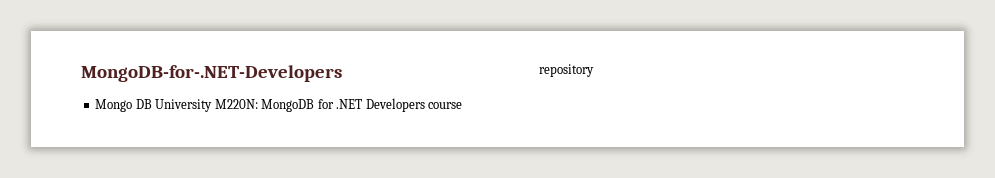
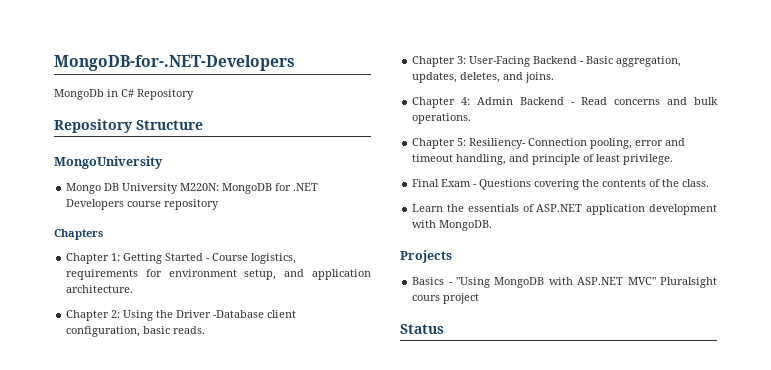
+ MongoDb in C# Repository
+ Repository Structure
+ MongoUniversity
+ Chapters
+ Chapter 1: Getting Started - Course logistics, requirements for environment setup, and application architecture.
+ Chapter 2: Using the Driver -Database client configuration, basic reads.
+ Chapter 3: User-Facing Backend - Basic aggregation, updates, deletes, and joins.
+ Chapter 4: Admin Backend - Read concerns and bulk operations.
+ Chapter 5: Resiliency- Connection pooling, error and timeout handling, and principle of least privilege.
+ Final Exam - Questions covering the contents of the class.
+ Learn the essentials of ASP.NET application development with MongoDB.
+ Projects
+ Basics - "Using MongoDB with ASP.NET MVC" Pluralsight cours project
+ Status

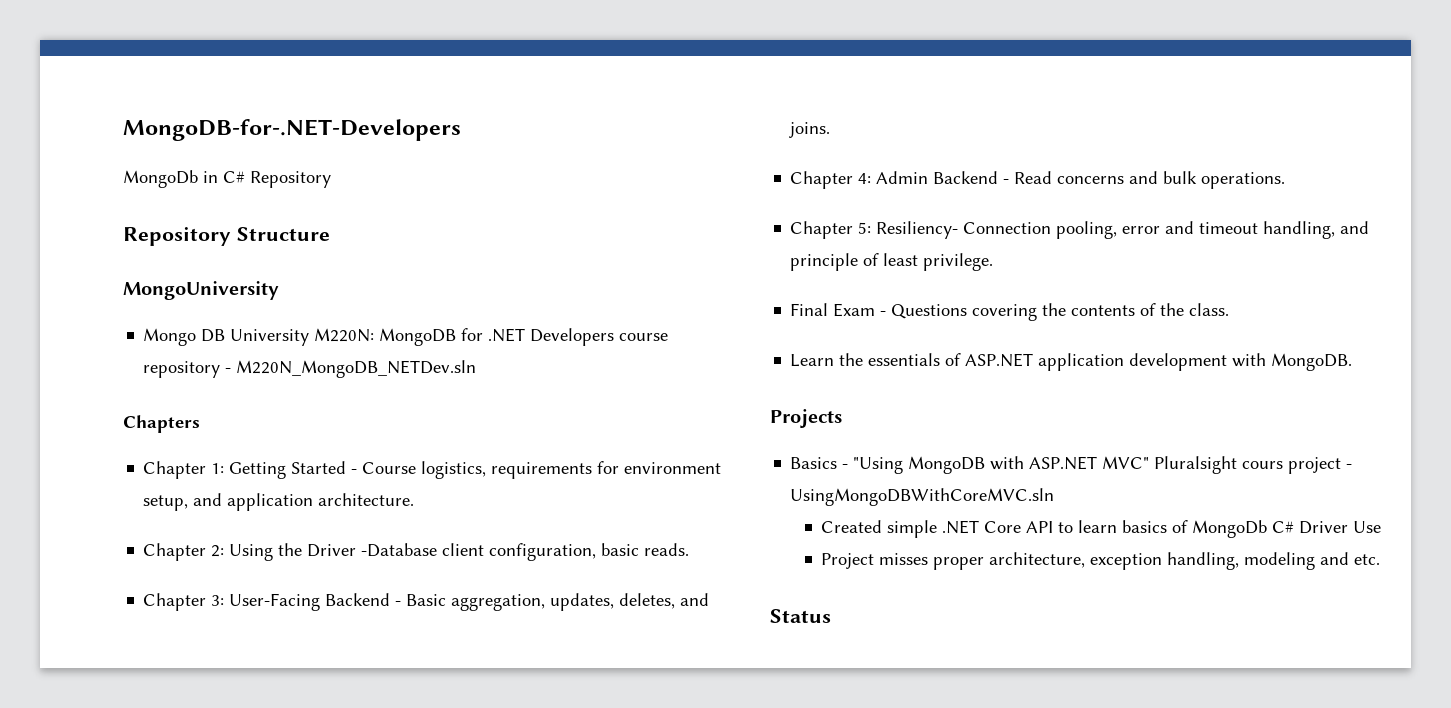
- Mongo DB University M220N: MongoDB for .NET Developers course repository
+ Mongo DB University M220N: MongoDB for .NET Developers course repository - M220N_MongoDB_NETDev.sln
- Basics - "Using MongoDB with ASP.NET MVC" Pluralsight cours project
+ Basics - "Using MongoDB with ASP.NET MVC" Pluralsight cours project - UsingMongoDBWithCoreMVC.sln
+ Created simple .NET Core API to learn basics of MongoDb C# Driver Use
+ Project misses proper architecture, exception handling, modeling and etc.

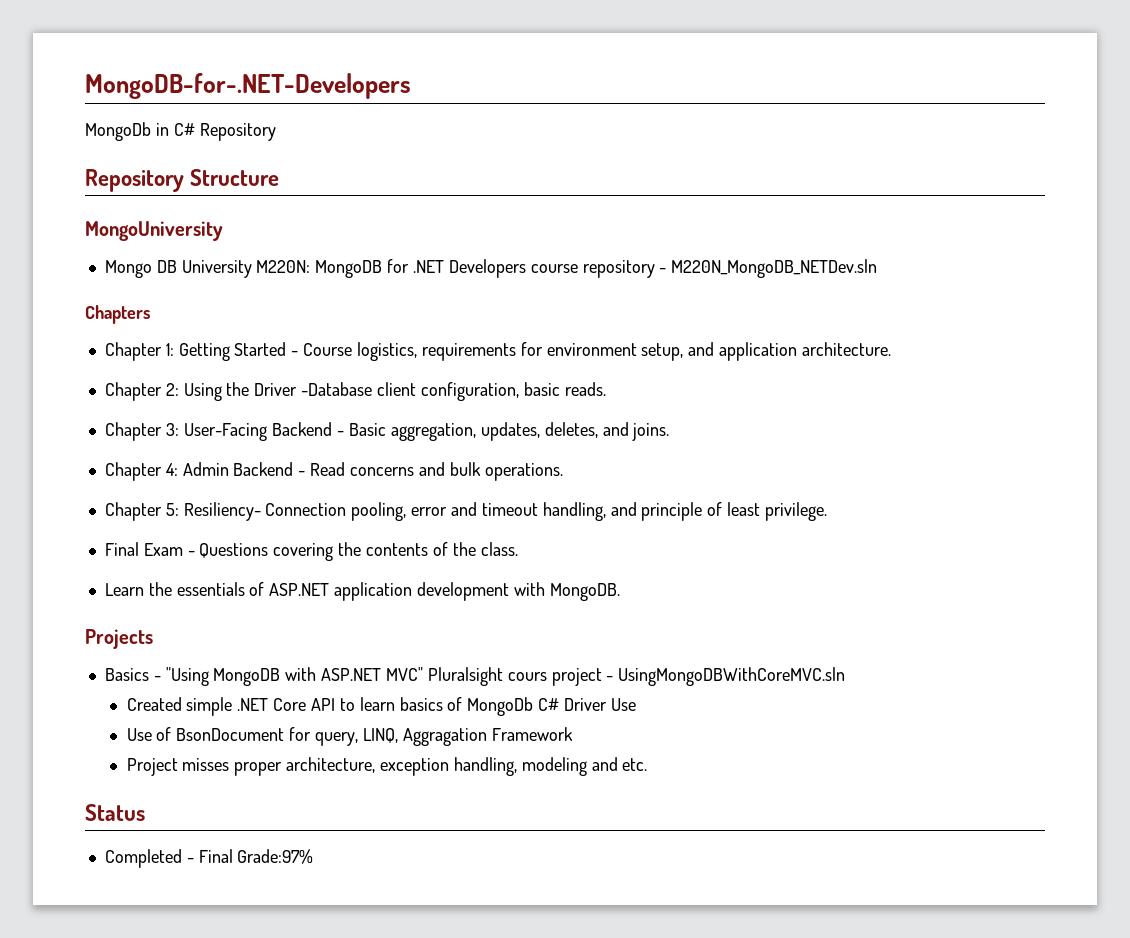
+ Use of BsonDocument for query, LINQ, Aggragation Framework
+ Completed - Final Grade:97%

